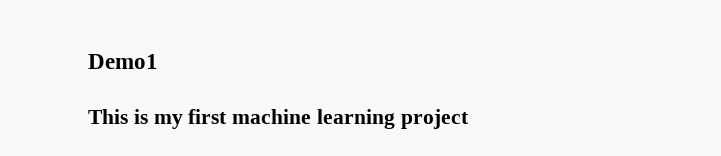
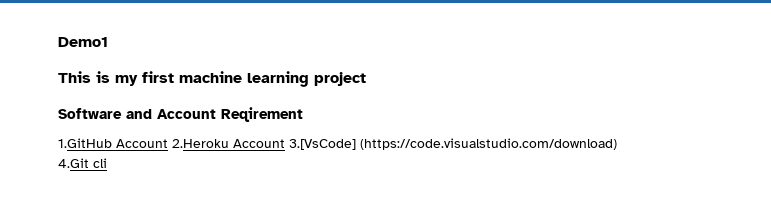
+ Software and Account Reqirement
+ 1.GitHub Account 2.Heroku Account 3.[VsCode] (https://code.visualstudio.com/download)
+ 4.Git cli

